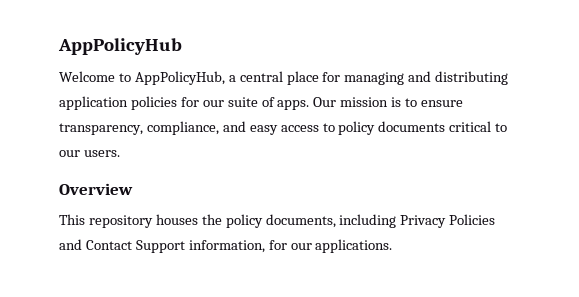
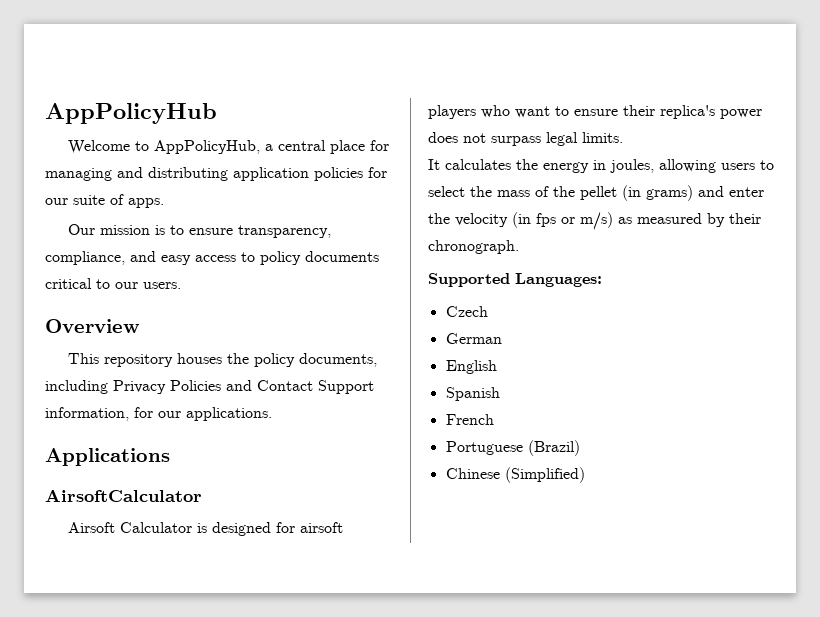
- Welcome to AppPolicyHub, a central place for managing and distributing application policies for our suite of apps. Our mission is to ensure transparency, compliance, and easy access to policy documents critical to our users.
+ Welcome to AppPolicyHub, a central place for managing and distributing application policies for our suite of apps.
+ Our mission is to ensure transparency, compliance, and easy access to policy documents critical to our users.
+ Applications
+ AirsoftCalculator
+ Airsoft Calculator is designed for airsoft players who want to ensure their replica's power does not surpass legal limits.
+ It calculates the energy in joules, allowing users to select the mass of the pellet (in grams) and enter the velocity (in fps or m/s) as measured by their chronograph.
+ Supported Languages:
+ Czech
+ German
+ English
+ Spanish
+ French
+ Portuguese (Brazil)
+ Chinese (Simplified)

